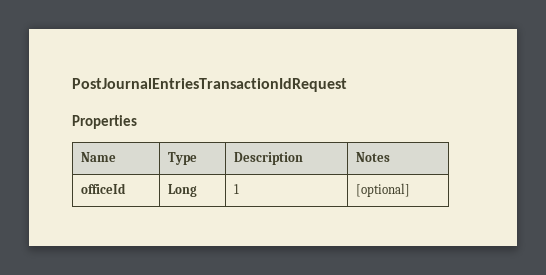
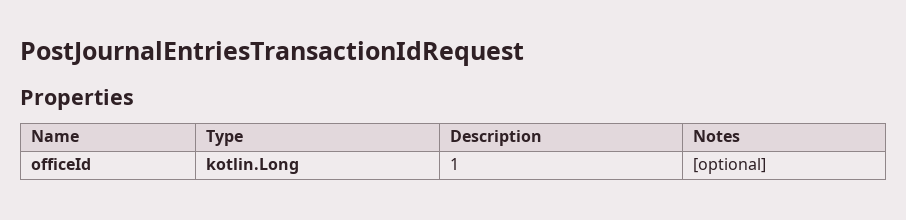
- officeId | Long | 1 | [optional]
+ officeId | kotlin.Long | 1 | [optional]

